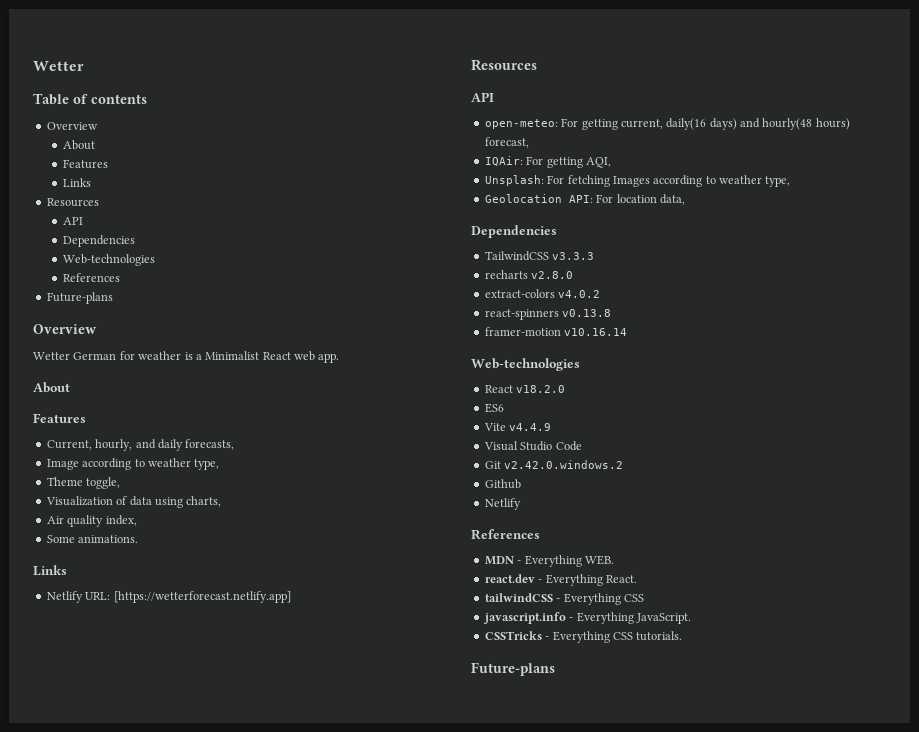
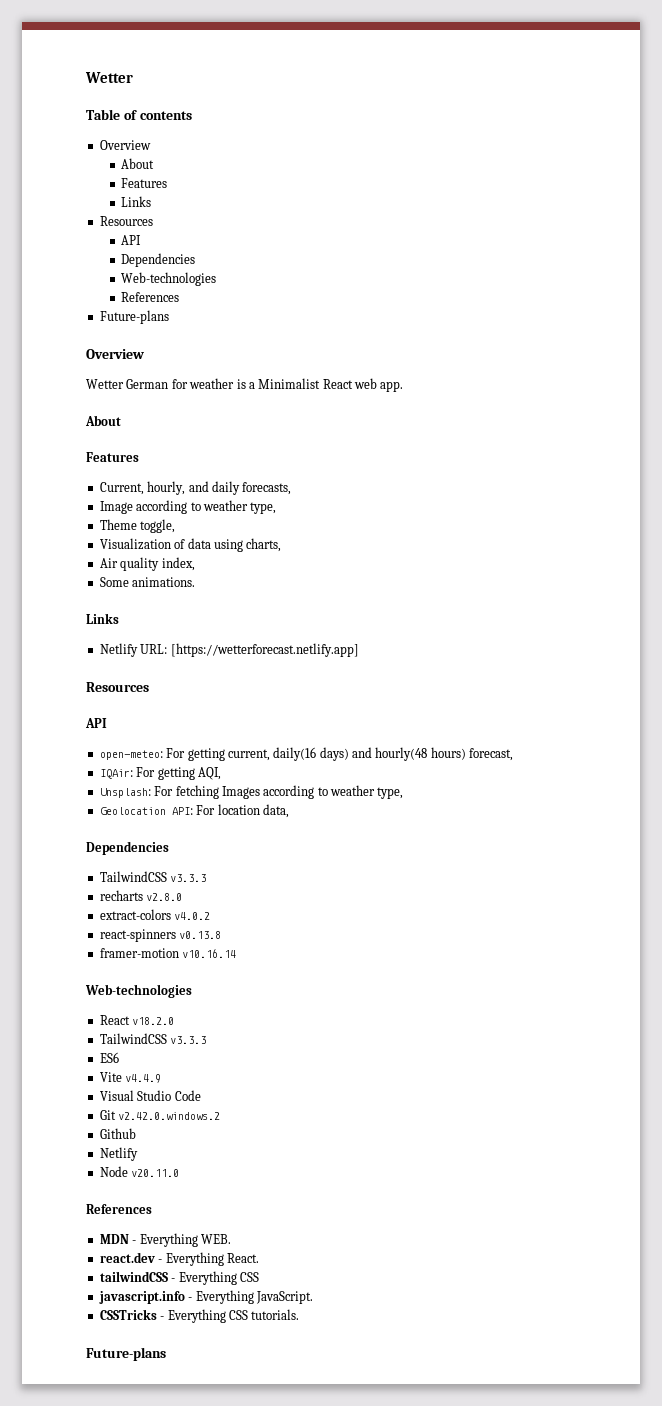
  React v18.2.0
+ TailwindCSS v3.3.3
+ Node v20.11.0

